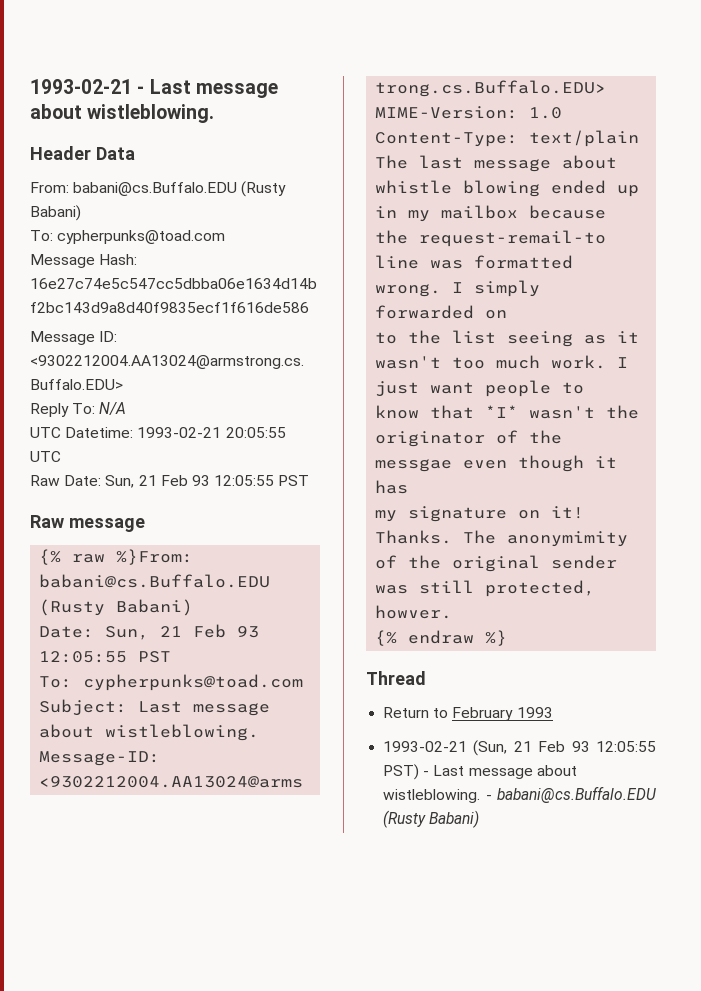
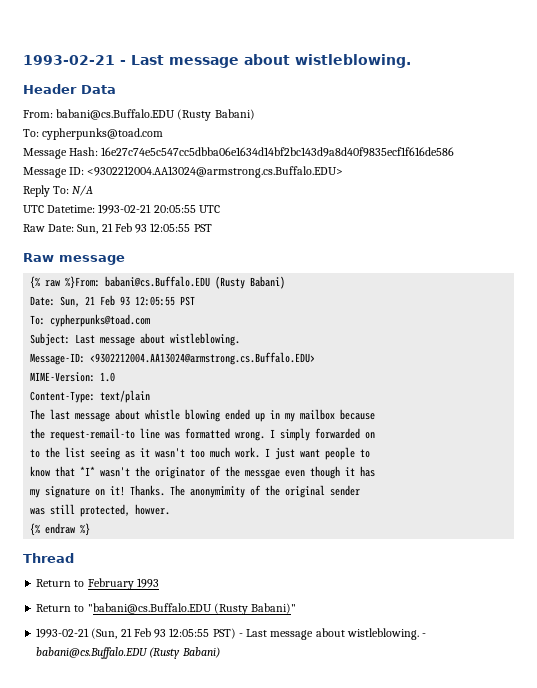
+ Return to "babani@cs.Buffalo.EDU (Rusty Babani)"

